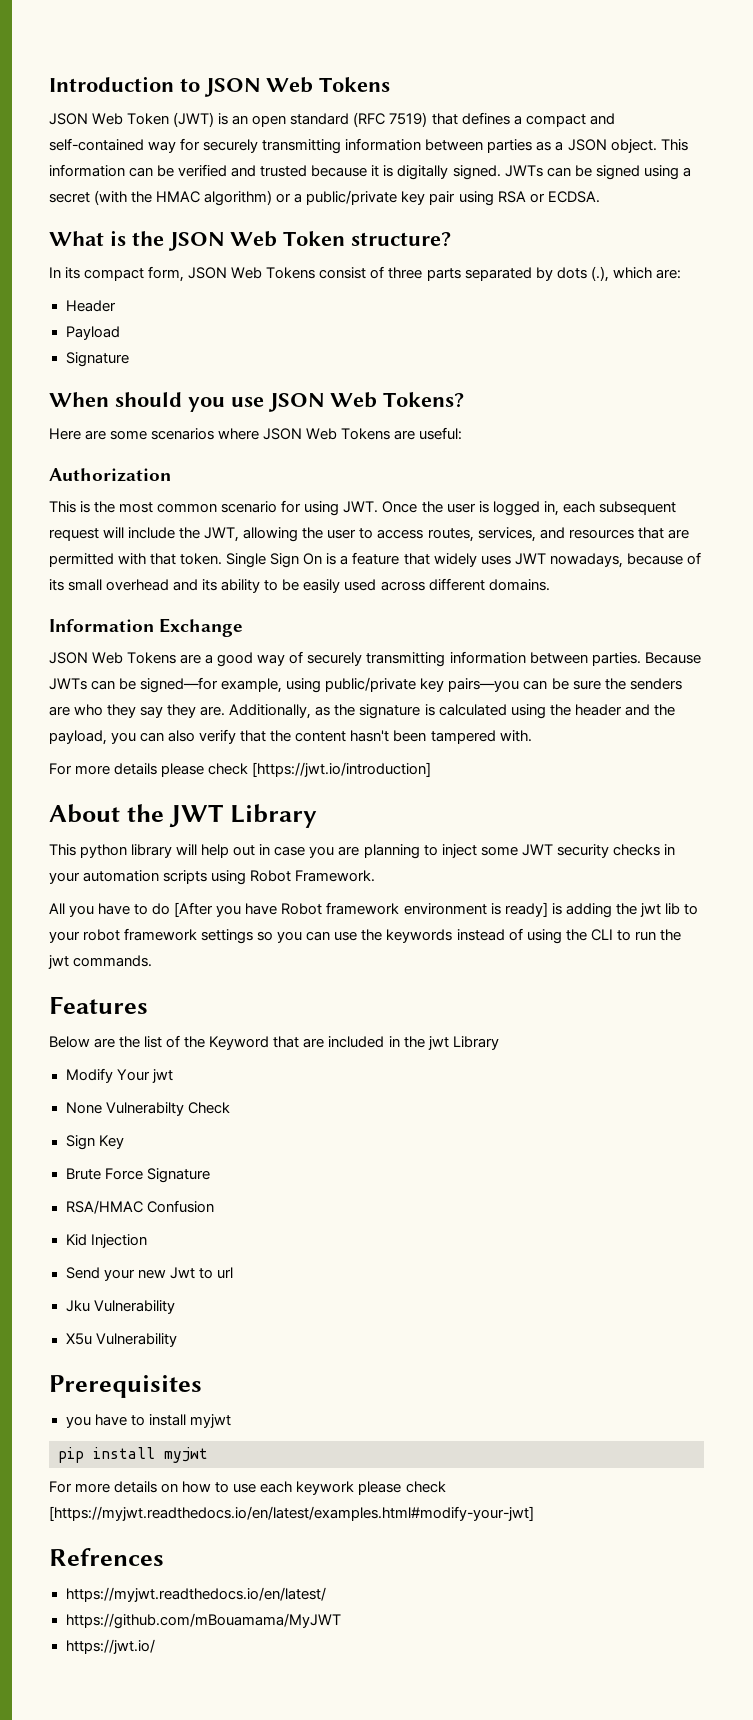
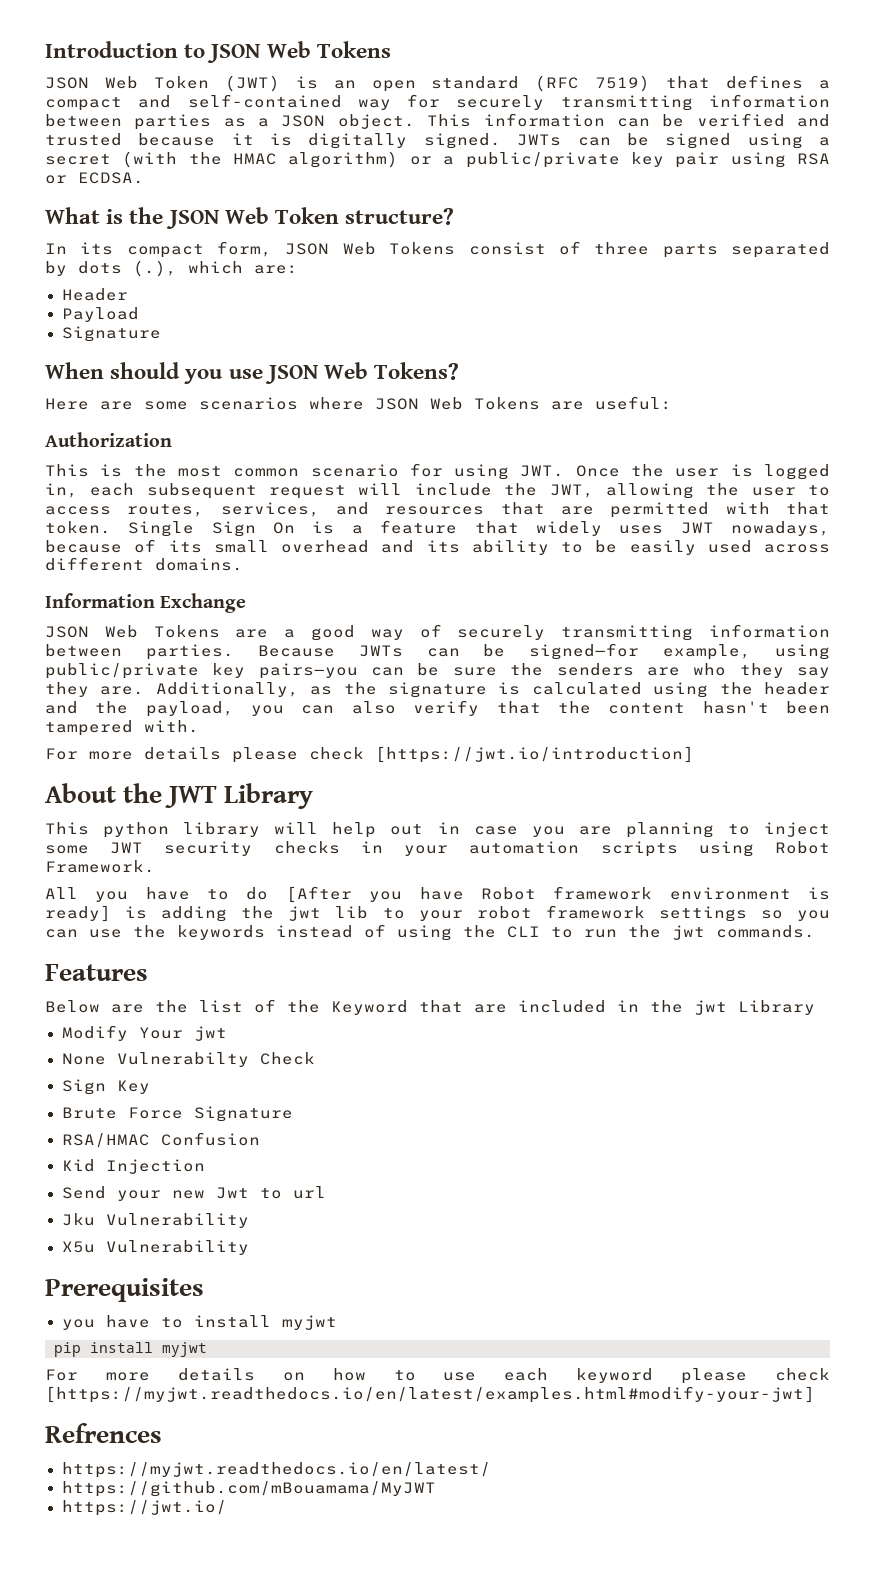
- For more details on how to use each keywork please check [https://myjwt.readthedocs.io/en/latest/examples.html#modify-your-jwt]
+ For more details on how to use each keyword please check [https://myjwt.readthedocs.io/en/latest/examples.html#modify-your-jwt]

